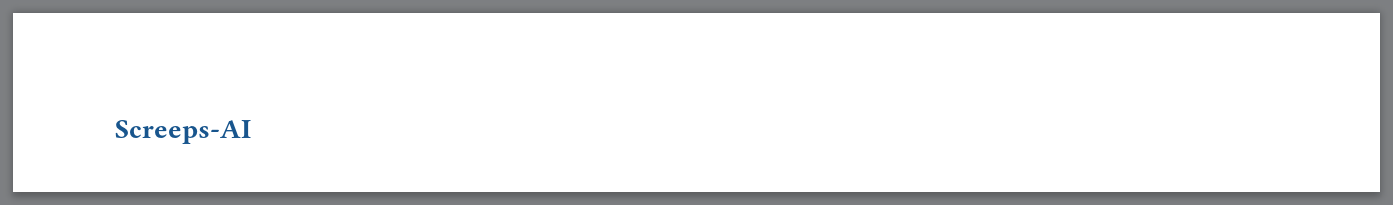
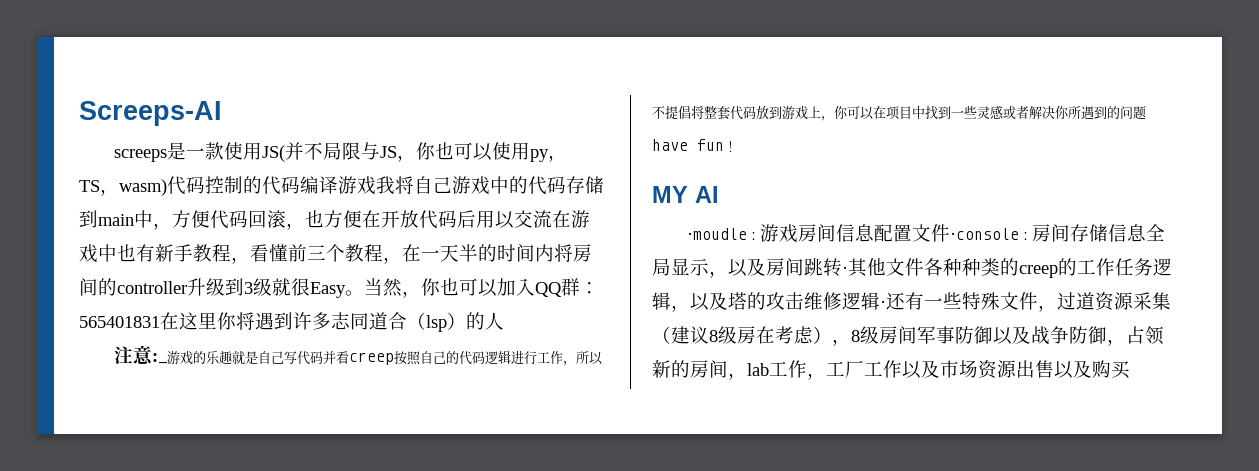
+ screeps是一款使用JS(并不局限与JS，你也可以使用py，TS，wasm)代码控制的代码编译游戏我将自己游戏中的代码存储到main中，方便代码回滚，也方便在开放代码后用以交流在游戏中也有新手教程，看懂前三个教程，在一天半的时间内将房间的controller升级到3级就很Easy。当然，你也可以加入QQ群：565401831在这里你将遇到许多志同道合（lsp）的人
+ 注意:_游戏的乐趣就是自己写代码并看creep按照自己的代码逻辑进行工作，所以不提倡将整套代码放到游戏上，你可以在项目中找到一些灵感或者解决你所遇到的问题have fun！
+ MY AI
+ ·moudle：游戏房间信息配置文件·console：房间存储信息全局显示，以及房间跳转·其他文件各种种类的creep的工作任务逻辑，以及塔的攻击维修逻辑·还有一些特殊文件，过道资源采集（建议8级房在考虑），8级房间军事防御以及战争防御，占领新的房间，lab工作，工厂工作以及市场资源出售以及购买

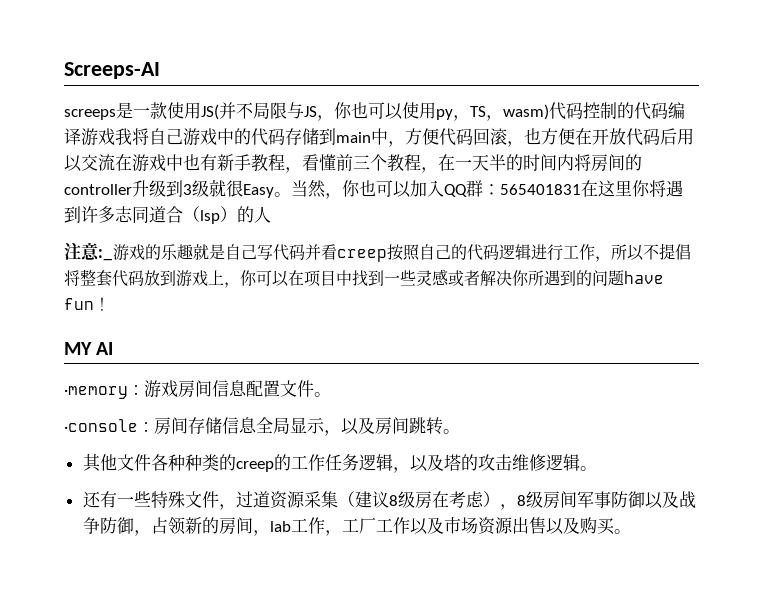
- ·moudle：
+ ·memory：
- 游戏房间信息配置文件·console：
+ 游戏房间信息配置文件。
+ ·console：
- 房间存储信息全局显示，以及房间跳转·其他文件各种种类的creep的工作任务逻辑，以及塔的攻击维修逻辑·还有一些特殊文件，过道资源采集（建议8级房在考虑），8级房间军事防御以及战争防御，占领新的房间，lab工作，工厂工作以及市场资源出售以及购买
+ 房间存储信息全局显示，以及房间跳转。
+ 其他文件各种种类的creep的工作任务逻辑，以及塔的攻击维修逻辑。
+ 还有一些特殊文件，过道资源采集（建议8级房在考虑），8级房间军事防御以及战争防御，占领新的房间，lab工作，工厂工作以及市场资源出售以及购买。

